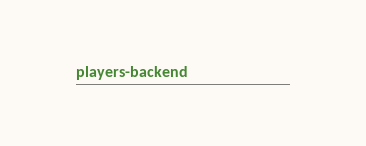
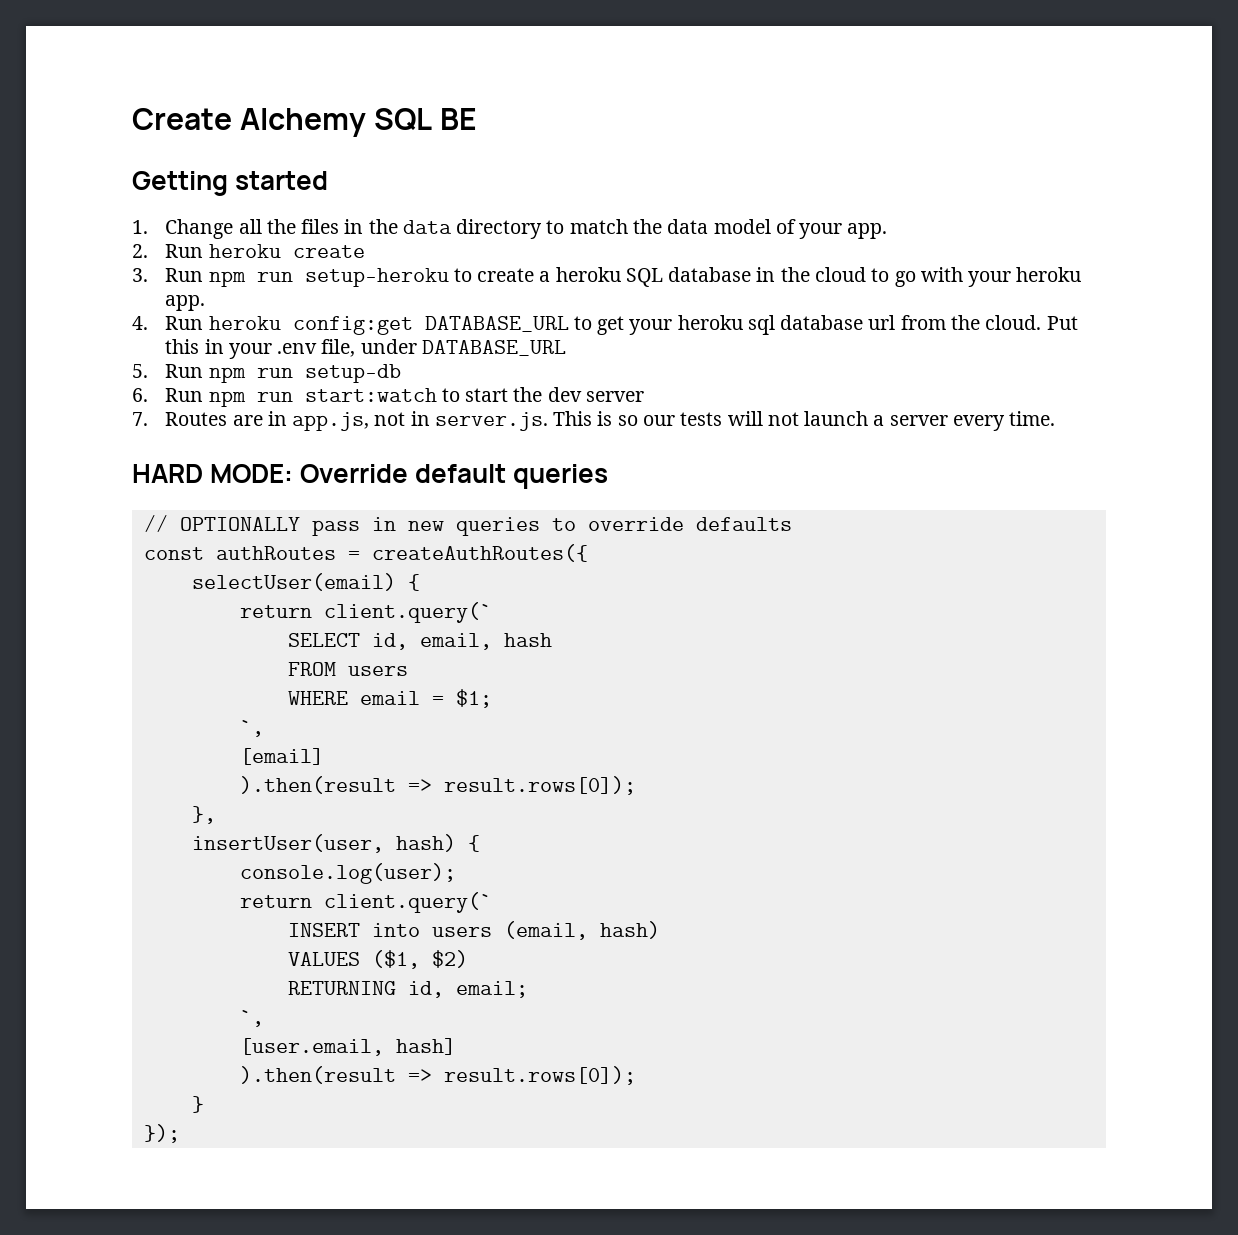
- players-backend
+ Create Alchemy SQL BE
+ Getting started
+ 1. Change all the files in the data directory to match the data model of your app.
+ 2. Run heroku create
+ 3. Run npm run setup-heroku to create a heroku SQL database in the cloud to go with your heroku app.
+ 4. Run heroku config:get DATABASE_URL to get your heroku sql database url from the cloud. Put this in your .env file, under DATABASE_URL
+ 5. Run npm run setup-db
+ 6. Run npm run start:watch to start the dev server
+ 7. Routes are in app.js, not in server.js. This is so our tests will not launch a server every time.
+ HARD MODE: Override default queries
+ // OPTIONALLY pass in new queries to override defaults
+ const authRoutes = createAuthRoutes({
+ selectUser(email) {
+ return client.query(`
+ SELECT id, email, hash
+ FROM users
+ WHERE email = $1;
+ `,
+ [email]
+ ).then(result => result.rows[0]);
+ },
+ insertUser(user, hash) {
+ console.log(user);
+ return client.query(`
+ INSERT into users (email, hash)
+ VALUES ($1, $2)
+ RETURNING id, email;
+ `,
+ [user.email, hash]
+ ).then(result => result.rows[0]);
+ }
+ });

